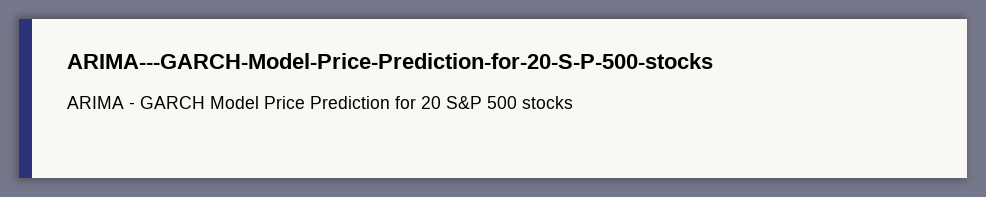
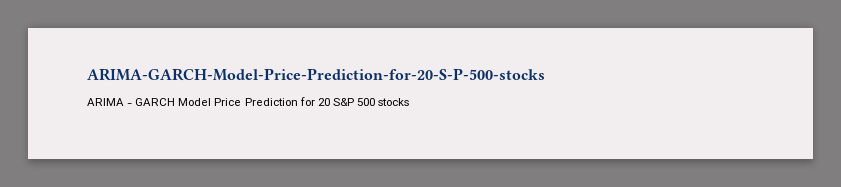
- ARIMA---GARCH-Model-Price-Prediction-for-20-S-P-500-stocks
+ ARIMA-GARCH-Model-Price-Prediction-for-20-S-P-500-stocks

